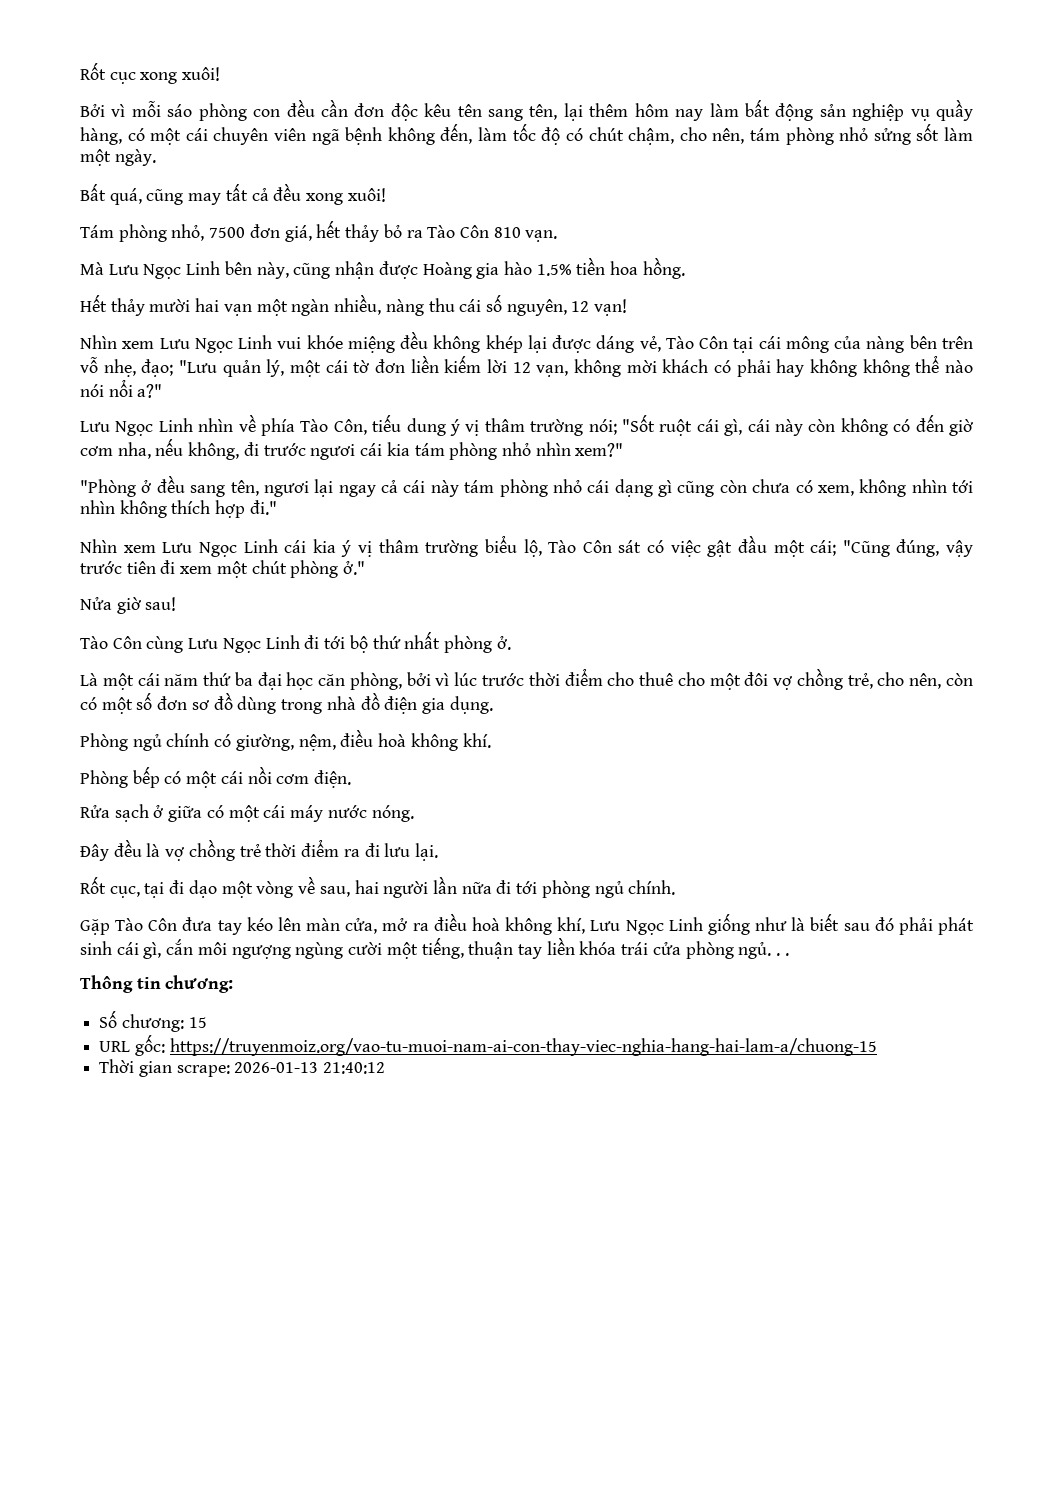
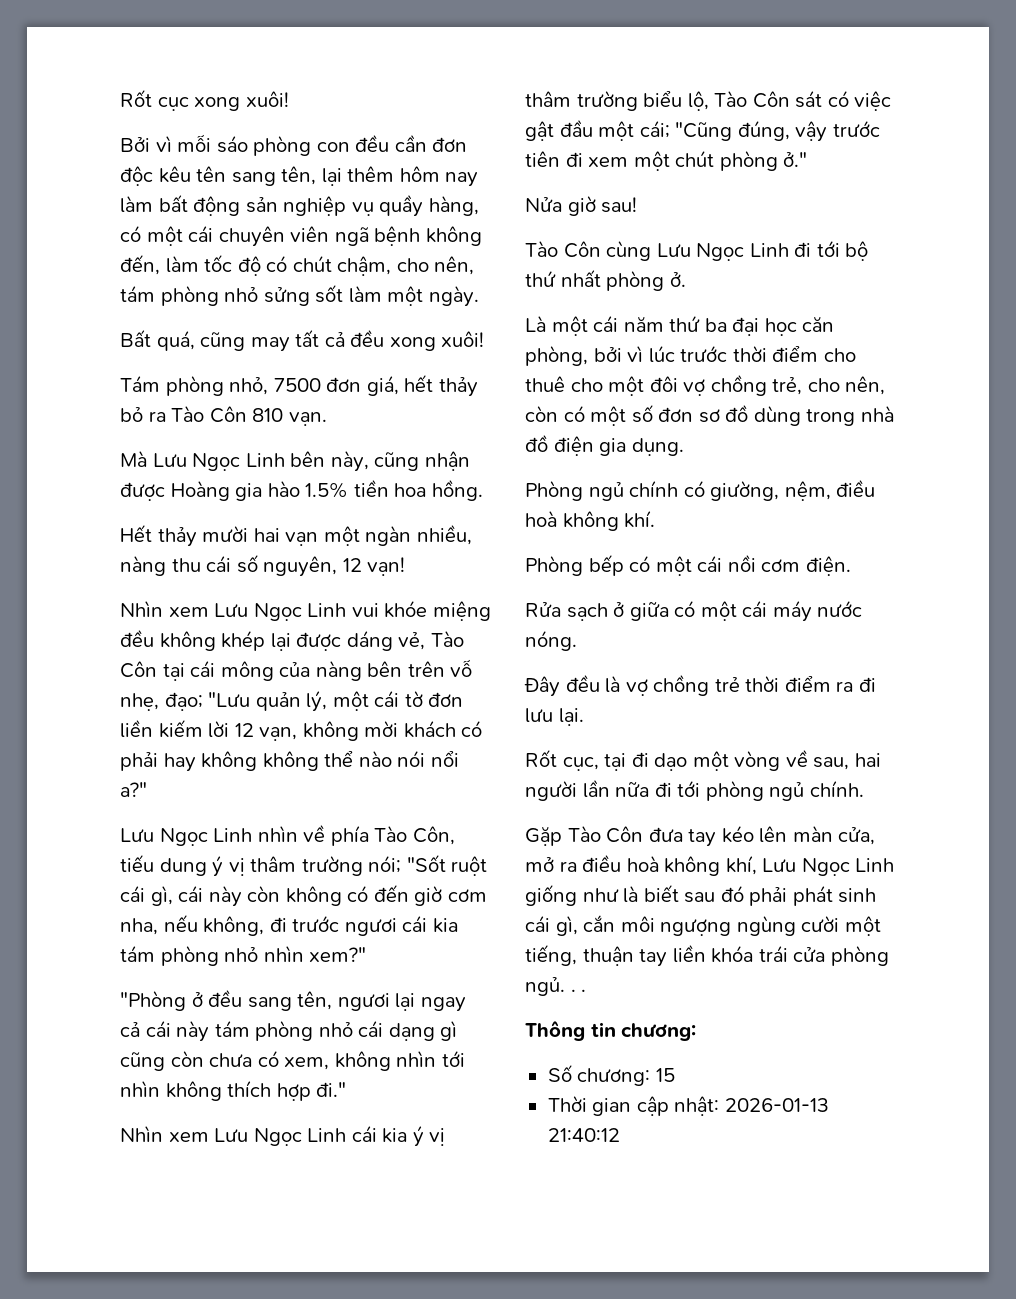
- URL gốc: https://truyenmoiz.org/vao-tu-muoi-nam-ai-con-thay-viec-nghia-hang-hai-lam-a/chuong-15
- Thời gian scrape: 2026-01-13 21:40:12
+ Thời gian cập nhật: 2026-01-13 21:40:12

